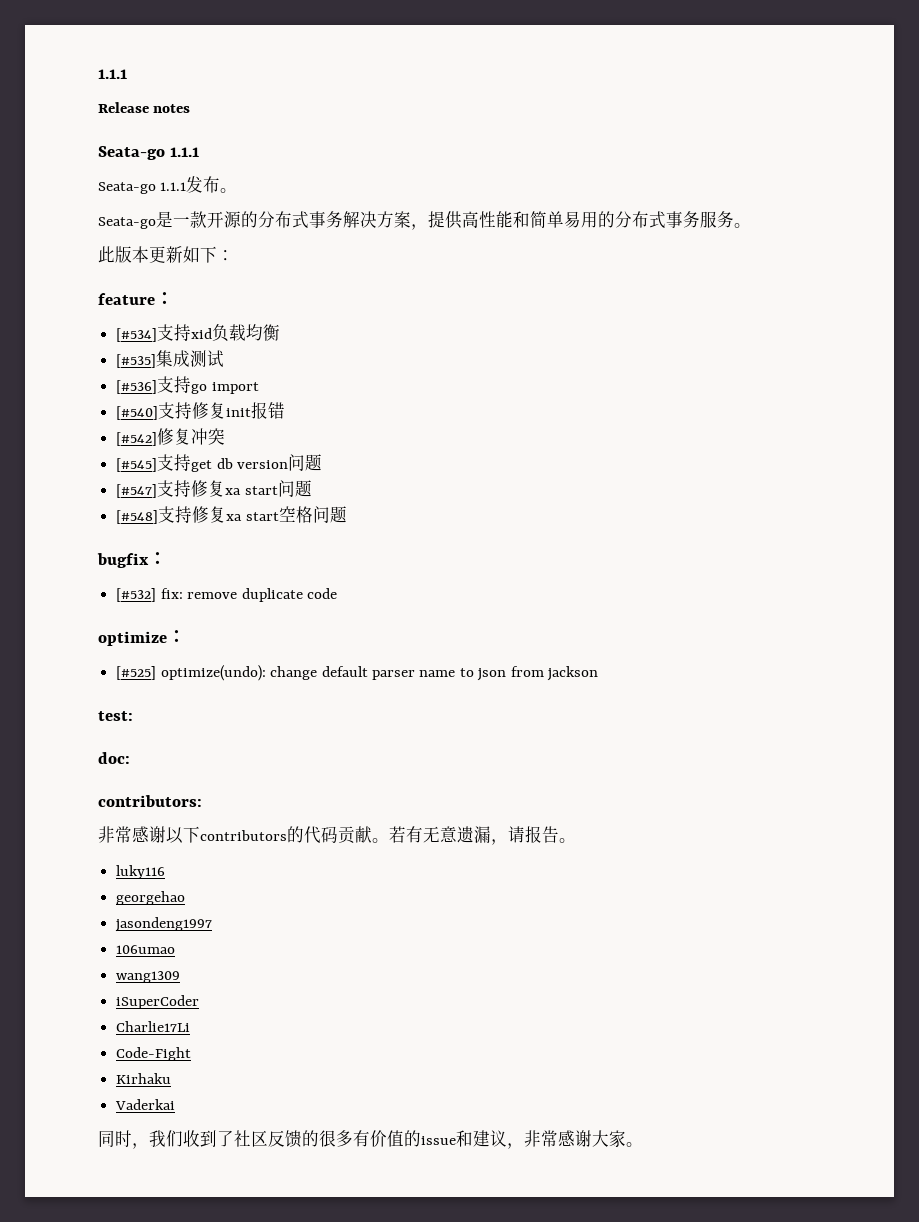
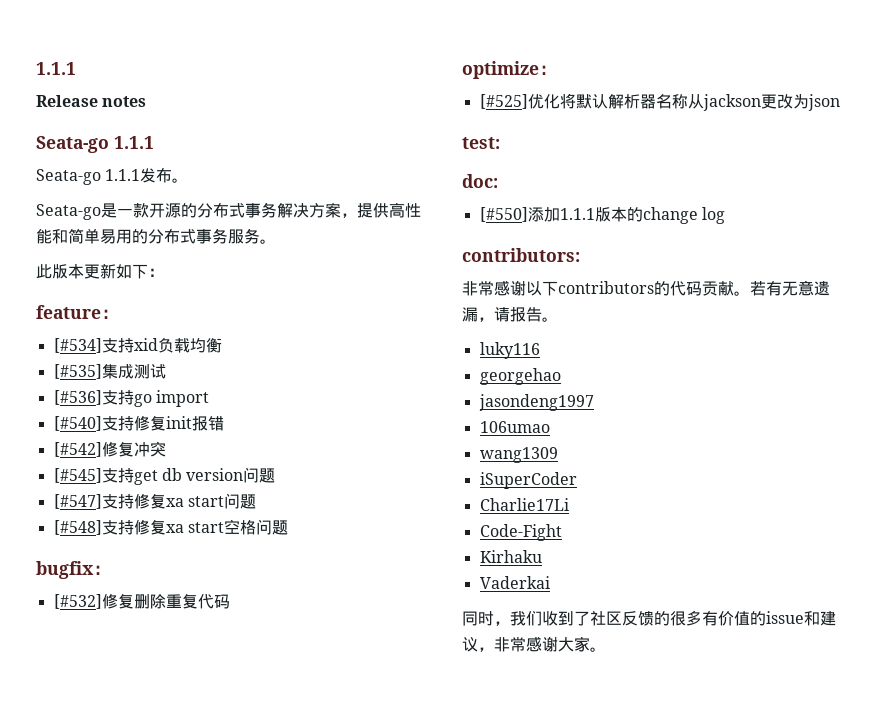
- [#532] fix: remove duplicate code
+ [#532]修复删除重复代码
- [#525] optimize(undo): change default parser name to json from jackson
+ [#525]优化将默认解析器名称从jackson更改为json
+ [#550]添加1.1.1版本的change log

